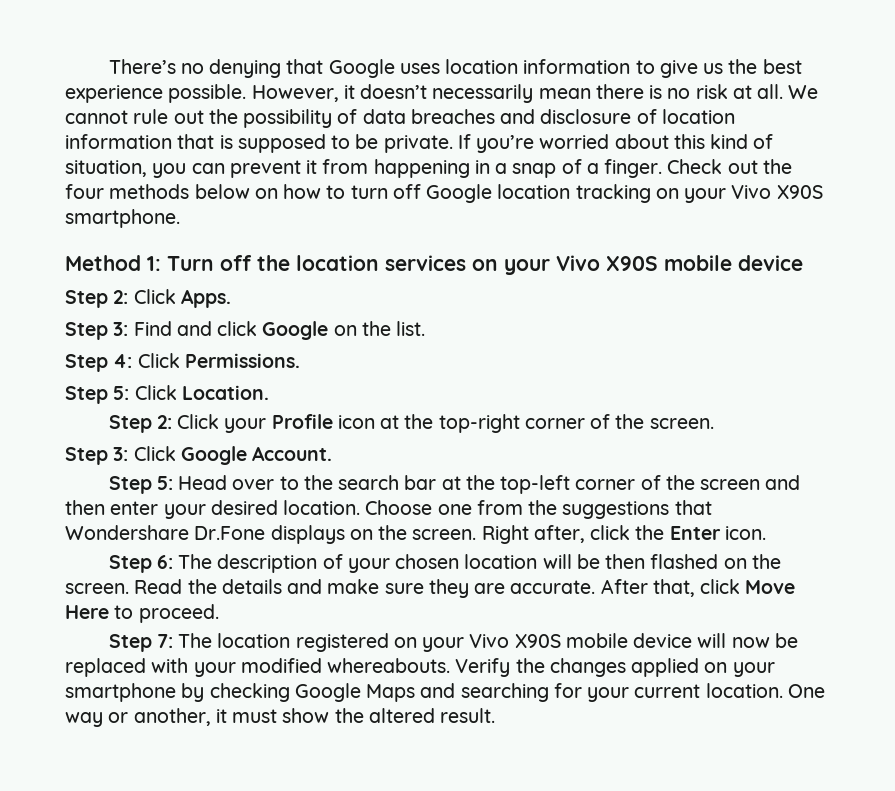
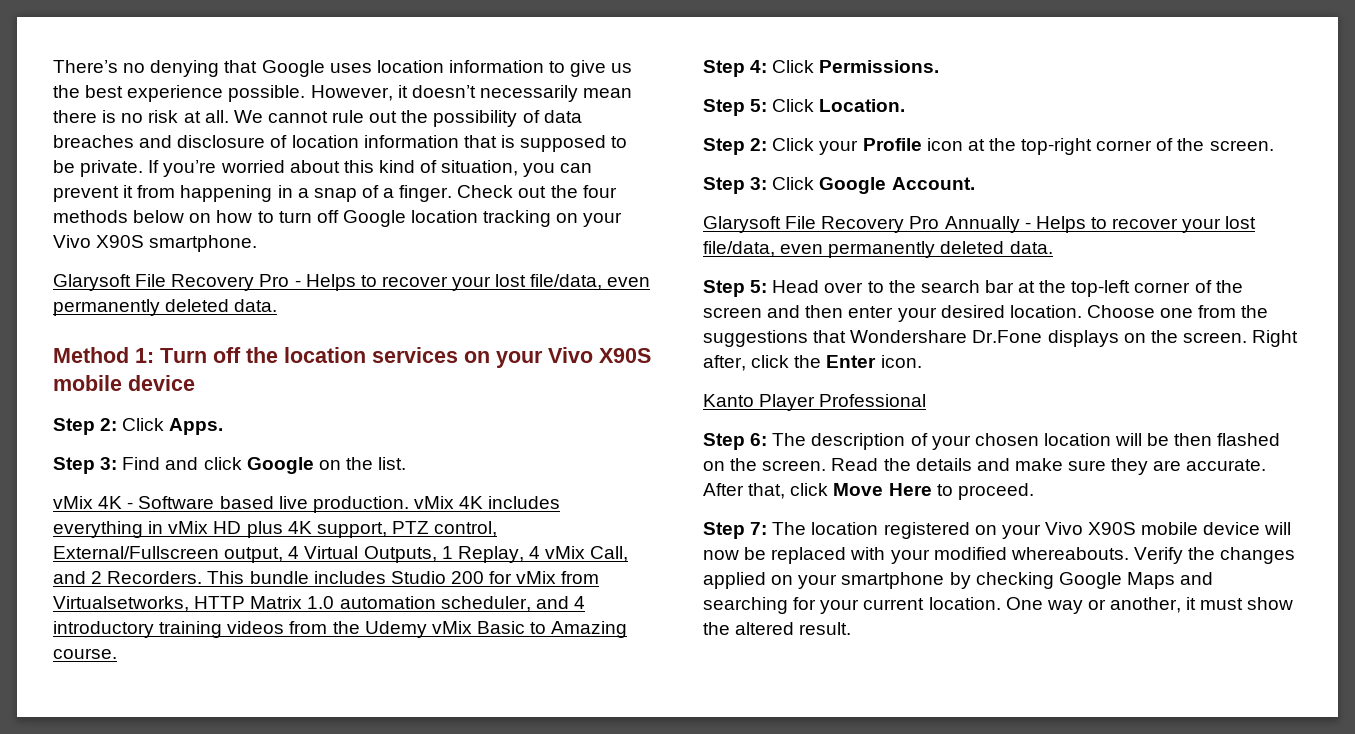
+ Glarysoft File Recovery Pro - Helps to recover your lost file/data, even permanently deleted data.
+ vMix 4K - Software based live production. vMix 4K includes everything in vMix HD plus 4K support, PTZ control, External/Fullscreen output, 4 Virtual Outputs, 1 Replay, 4 vMix Call, and 2 Recorders. This bundle includes Studio 200 for vMix from Virtualsetworks, HTTP Matrix 1.0 automation scheduler, and 4 introductory training videos from the Udemy vMix Basic to Amazing course.
+ Glarysoft File Recovery Pro Annually - Helps to recover your lost file/data, even permanently deleted data.
+ Kanto Player Professional

